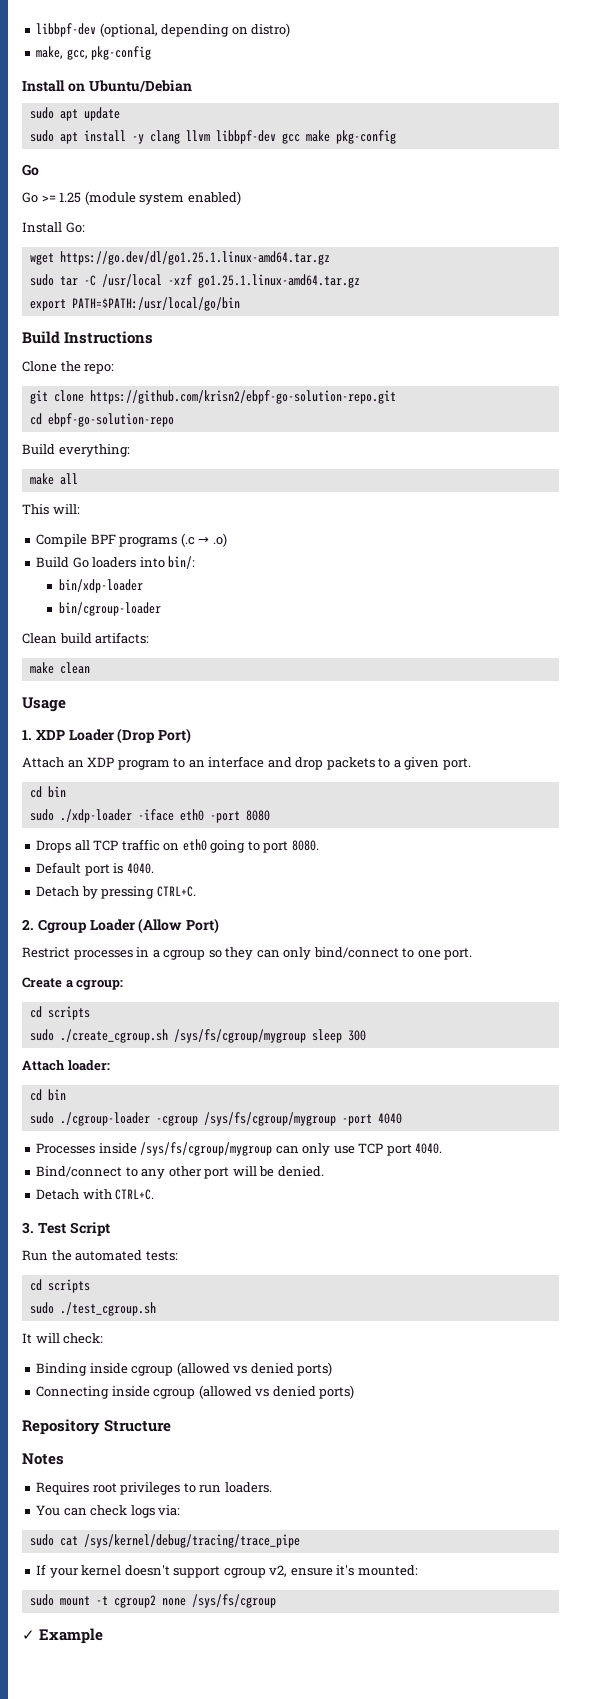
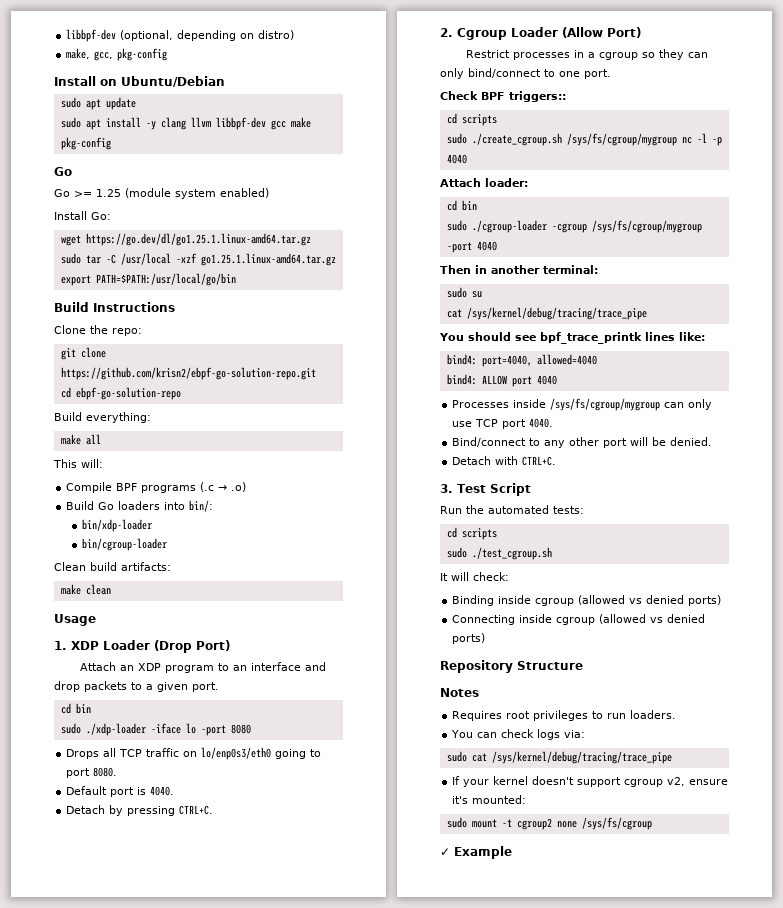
- sudo ./xdp-loader -iface eth0 -port 8080
+ sudo ./xdp-loader -iface lo -port 8080
- Drops all TCP traffic on eth0 going to port 8080.
+ Drops all TCP traffic on lo/enp0s3/eth0 going to port 8080.
- Create a cgroup:
+ Check BPF triggers::
- sudo ./create_cgroup.sh /sys/fs/cgroup/mygroup sleep 300
+ sudo ./create_cgroup.sh /sys/fs/cgroup/mygroup nc -l -p 4040
+ Then in another terminal:
+ sudo su
+ cat /sys/kernel/debug/tracing/trace_pipe
+ You should see bpf_trace_printk lines like:
+ bind4: port=4040, allowed=4040
+ bind4: ALLOW port 4040

